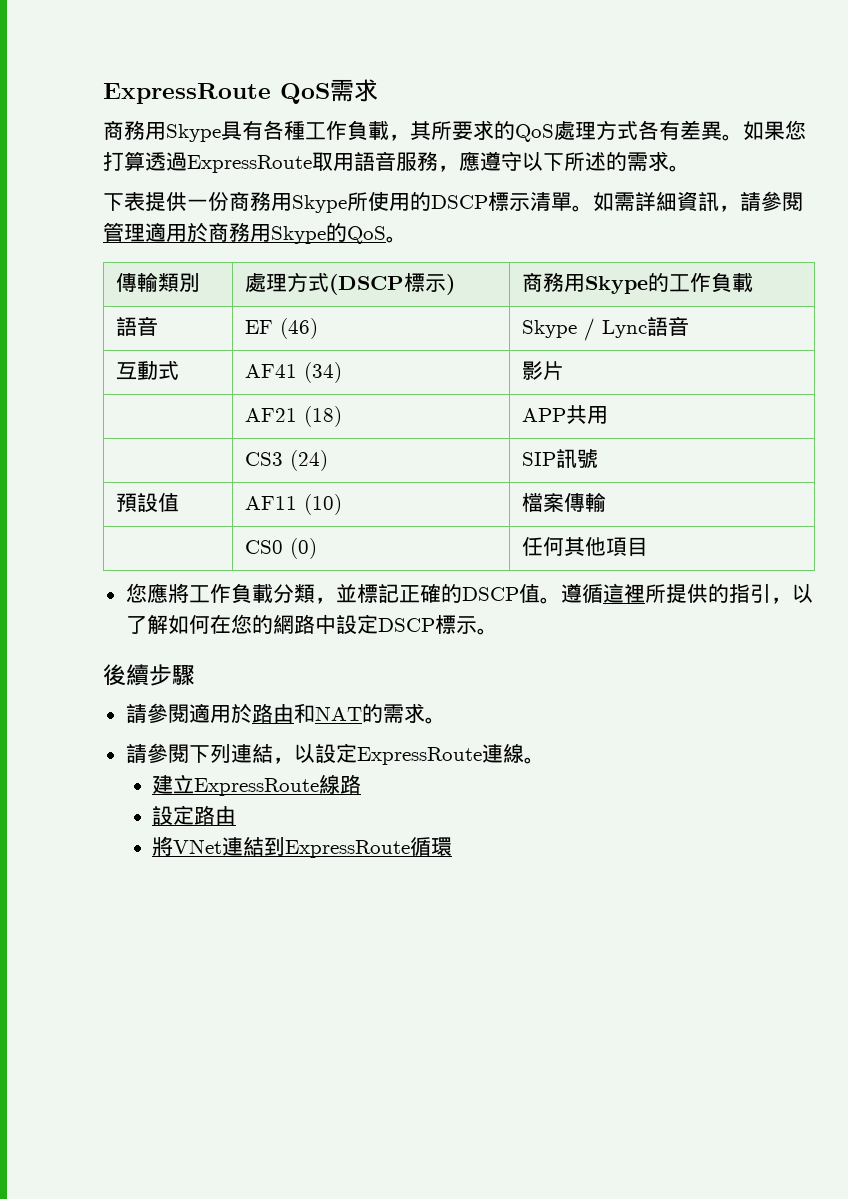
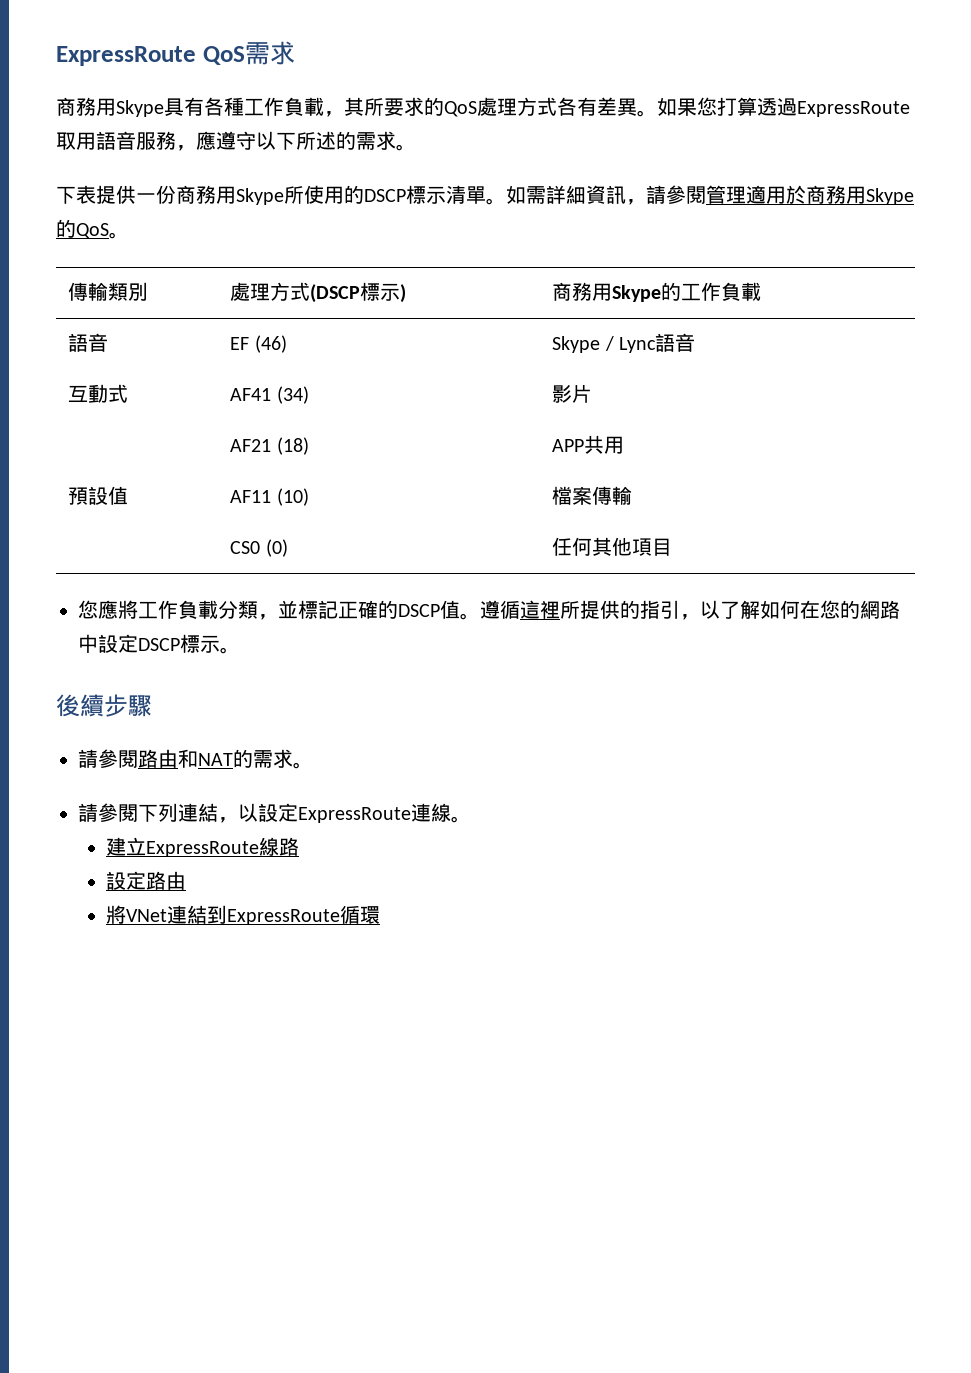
- | CS3 (24) | SIP訊號
- 請參閱適用於路由和NAT的需求。
+ 請參閱路由和NAT的需求。

